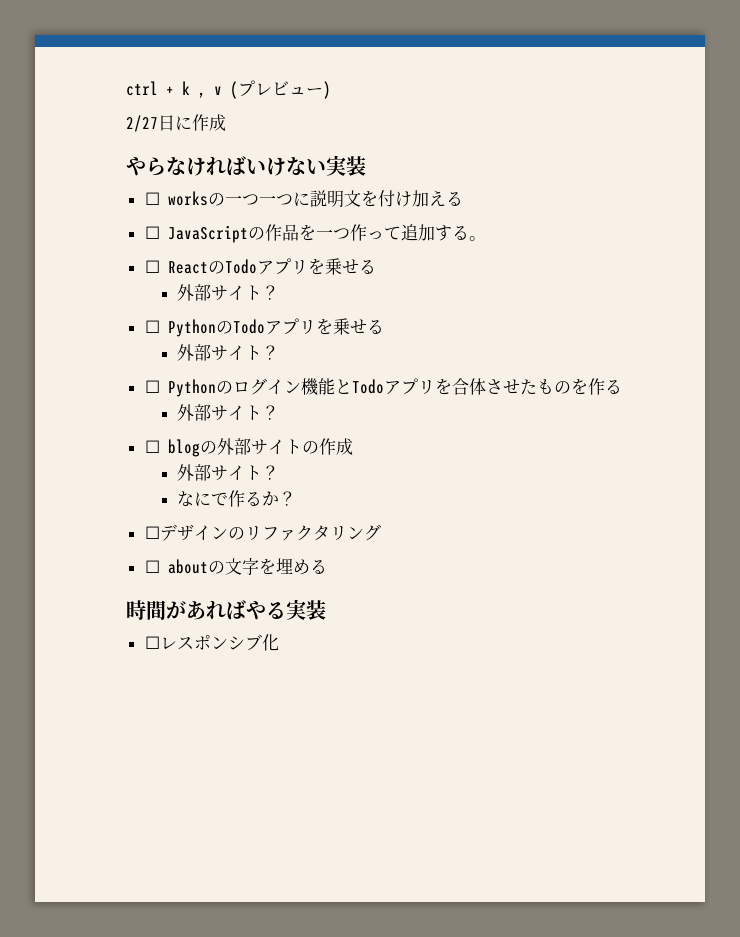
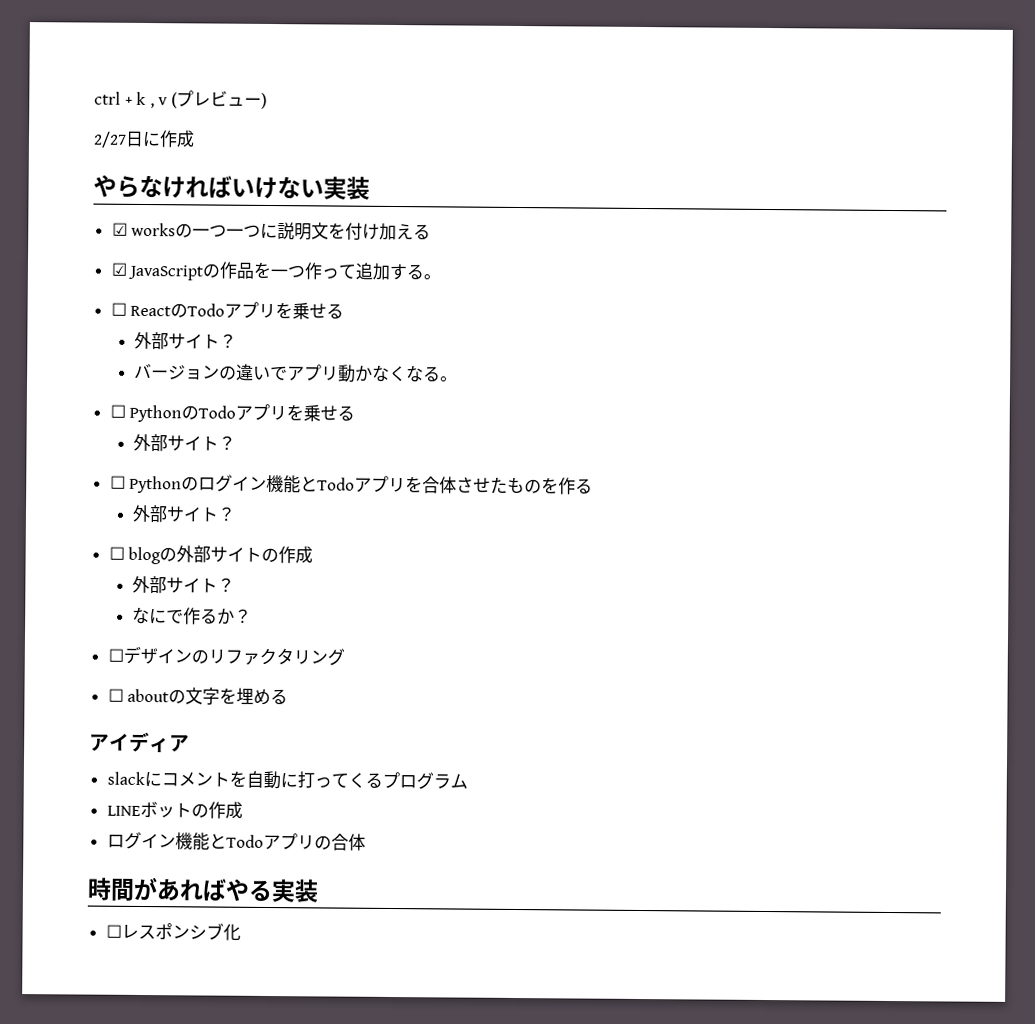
- ☐ worksの一つ一つに説明文を付け加える
+ ☑ worksの一つ一つに説明文を付け加える
- ☐ JavaScriptの作品を一つ作って追加する。
+ ☑ JavaScriptの作品を一つ作って追加する。
+ バージョンの違いでアプリ動かなくなる。
+ アイディア
+ slackにコメントを自動に打ってくるプログラム
+ LINEボットの作成
+ ログイン機能とTodoアプリの合体

